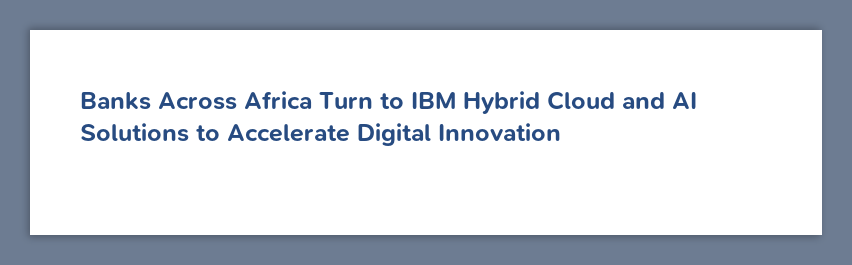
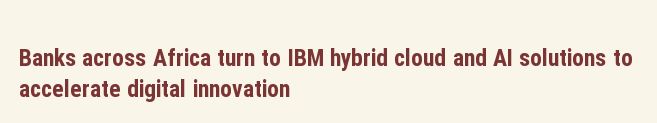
- Banks Across Africa Turn to IBM Hybrid Cloud and AI Solutions to Accelerate Digital Innovation
+ Banks across Africa turn to IBM hybrid cloud and AI solutions to accelerate digital innovation

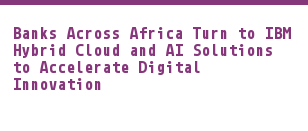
- Banks across Africa turn to IBM hybrid cloud and AI solutions to accelerate digital innovation
+ Banks Across Africa Turn to IBM Hybrid Cloud and AI Solutions to Accelerate Digital Innovation

